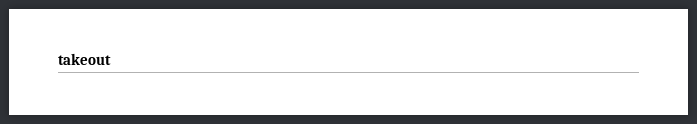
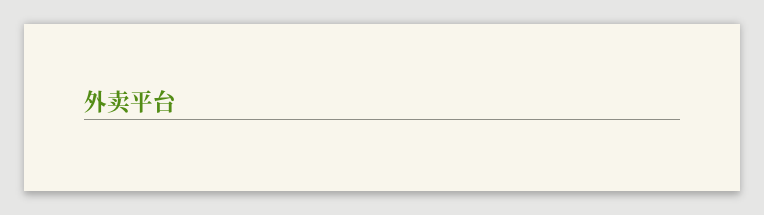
- takeout
+ 外卖平台

